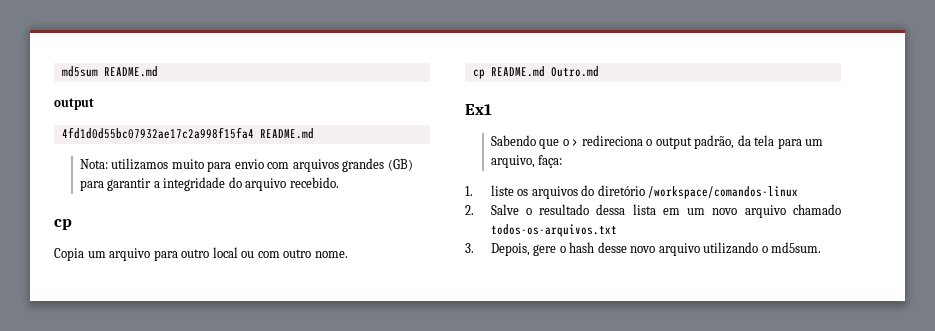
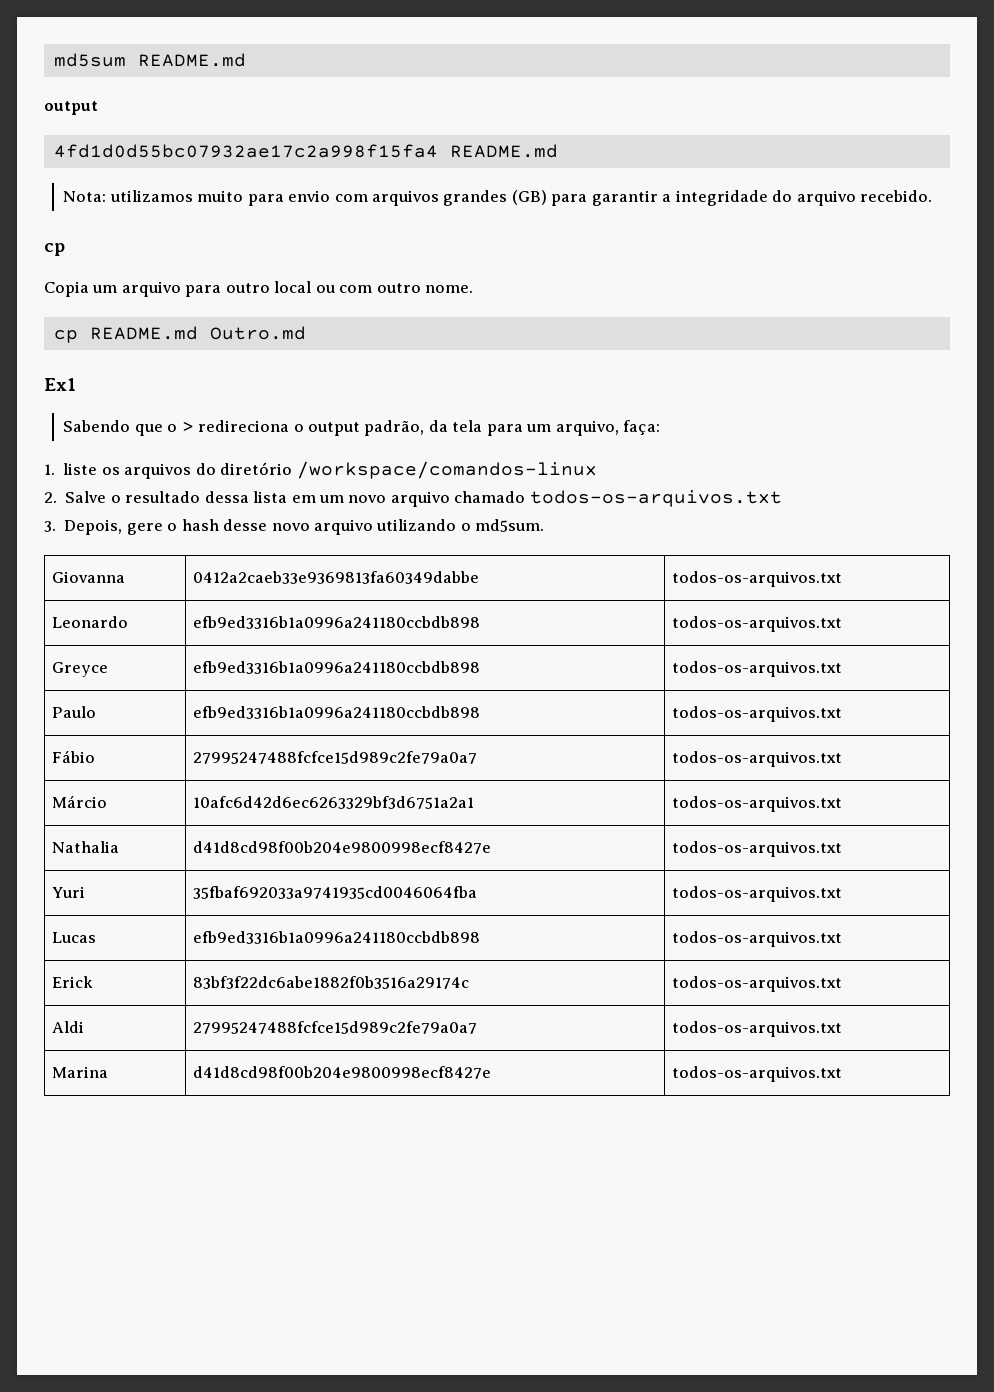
+ Giovanna | 0412a2caeb33e9369813fa60349dabbe | todos-os-arquivos.txt
+ Leonardo | efb9ed3316b1a0996a241180ccbdb898 | todos-os-arquivos.txt
+ Greyce | efb9ed3316b1a0996a241180ccbdb898 | todos-os-arquivos.txt
+ Paulo | efb9ed3316b1a0996a241180ccbdb898 | todos-os-arquivos.txt
+ Fábio | 27995247488fcfce15d989c2fe79a0a7 | todos-os-arquivos.txt
+ Márcio | 10afc6d42d6ec6263329bf3d6751a2a1 | todos-os-arquivos.txt
+ Nathalia | d41d8cd98f00b204e9800998ecf8427e | todos-os-arquivos.txt
+ Yuri | 35fbaf692033a9741935cd0046064fba | todos-os-arquivos.txt
+ Lucas | efb9ed3316b1a0996a241180ccbdb898 | todos-os-arquivos.txt
+ Erick | 83bf3f22dc6abe1882f0b3516a29174c | todos-os-arquivos.txt
+ Aldi | 27995247488fcfce15d989c2fe79a0a7 | todos-os-arquivos.txt
+ Marina | d41d8cd98f00b204e9800998ecf8427e | todos-os-arquivos.txt

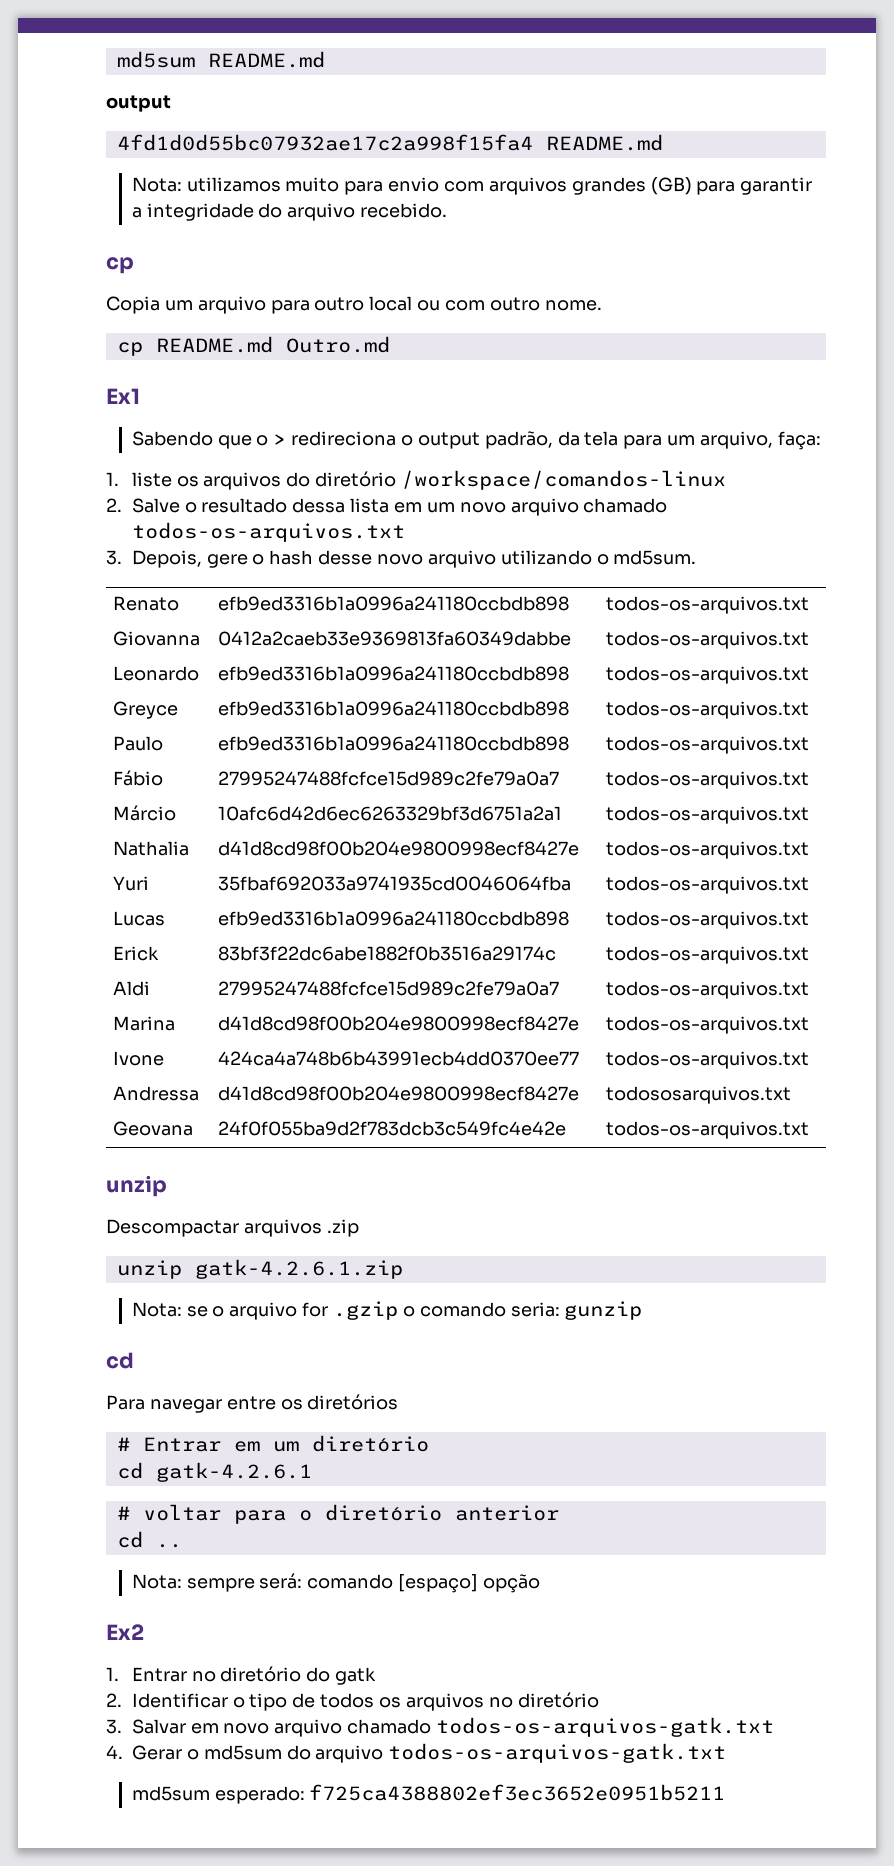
+ Renato | efb9ed3316b1a0996a241180ccbdb898 | todos-os-arquivos.txt
+ Ivone | 424ca4a748b6b43991ecb4dd0370ee77 | todos-os-arquivos.txt
+ Andressa | d41d8cd98f00b204e9800998ecf8427e | todososarquivos.txt
+ Geovana | 24f0f055ba9d2f783dcb3c549fc4e42e | todos-os-arquivos.txt
+ unzip
+ Descompactar arquivos .zip
+ unzip gatk-4.2.6.1.zip
+ Nota: se o arquivo for .gzip o comando seria: gunzip
+ cd
+ Para navegar entre os diretórios
+ # Entrar em um diretório
+ cd gatk-4.2.6.1
+ # voltar para o diretório anterior
+ cd ..
+ Nota: sempre será: comando [espaço] opção
+ Ex2
+ 1. Entrar no diretório do gatk
+ 2. Identificar o tipo de todos os arquivos no diretório
+ 3. Salvar em novo arquivo chamado todos-os-arquivos-gatk.txt
+ 4. Gerar o md5sum do arquivo todos-os-arquivos-gatk.txt
+ md5sum esperado: f725ca4388802ef3ec3652e0951b5211

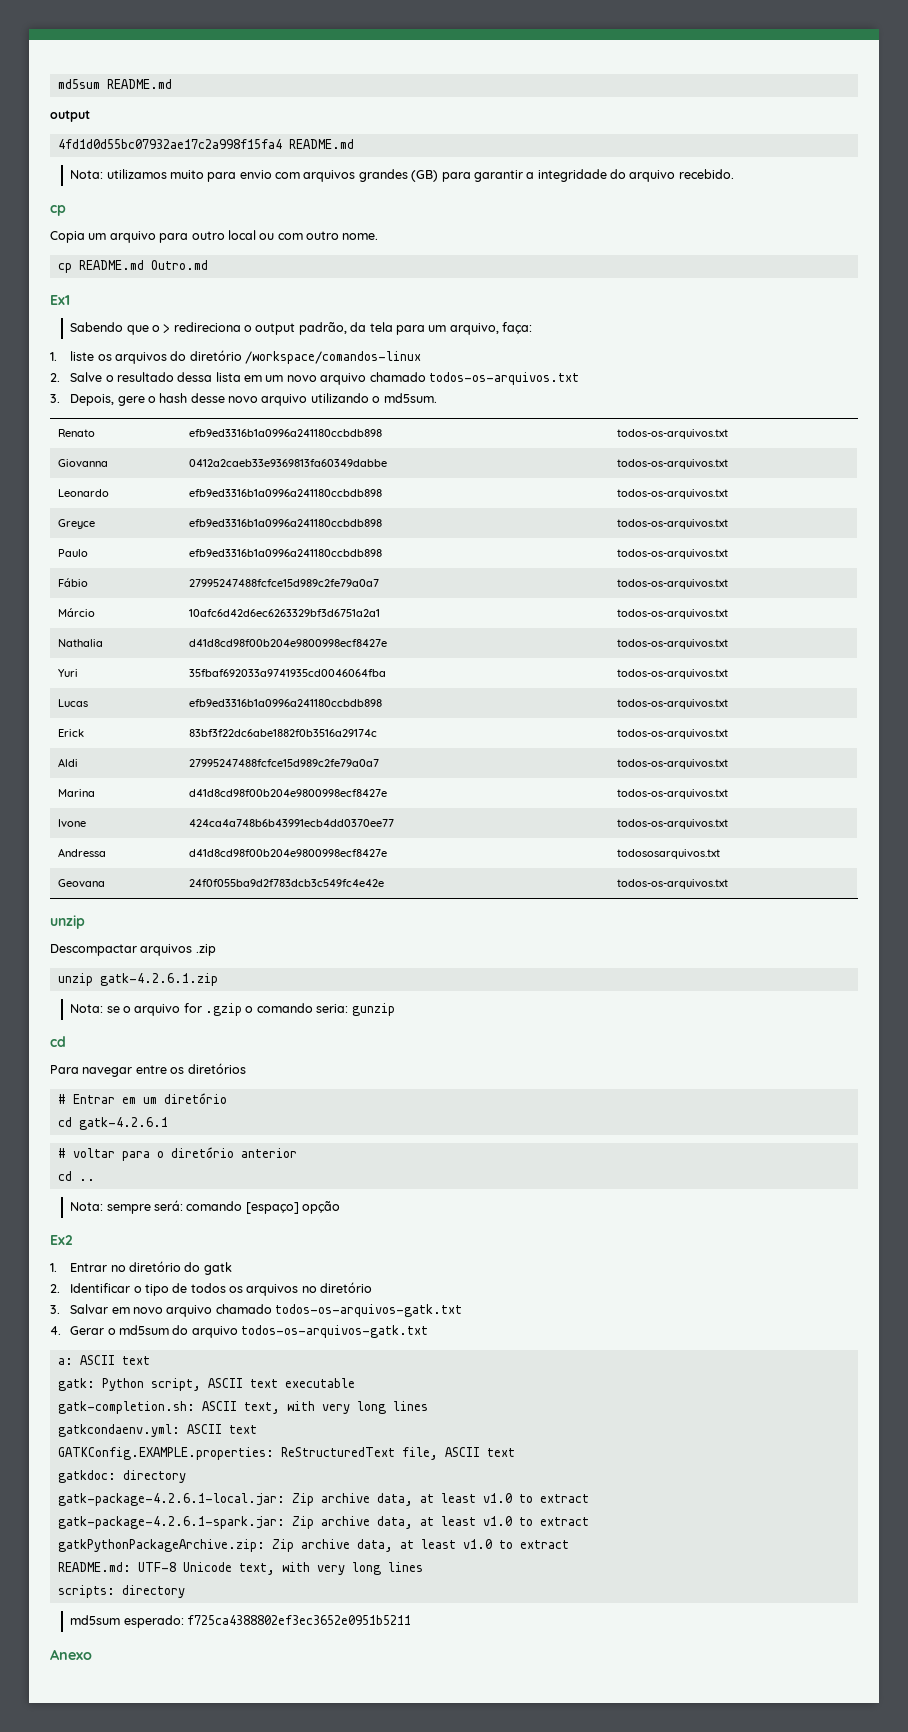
+ a: ASCII text
+ gatk: Python script, ASCII text executable
+ gatk-completion.sh: ASCII text, with very long lines
+ gatkcondaenv.yml: ASCII text
+ GATKConfig.EXAMPLE.properties: ReStructuredText file, ASCII text
+ gatkdoc: directory
+ gatk-package-4.2.6.1-local.jar: Zip archive data, at least v1.0 to extract
+ gatk-package-4.2.6.1-spark.jar: Zip archive data, at least v1.0 to extract
+ gatkPythonPackageArchive.zip: Zip archive data, at least v1.0 to extract
+ README.md: UTF-8 Unicode text, with very long lines
+ scripts: directory
+ Anexo

